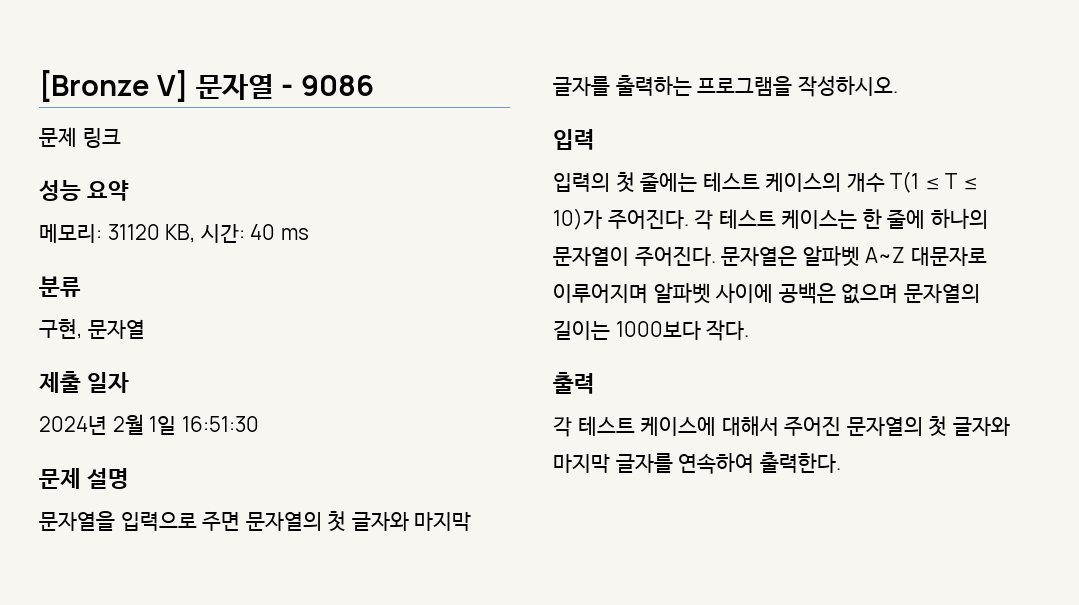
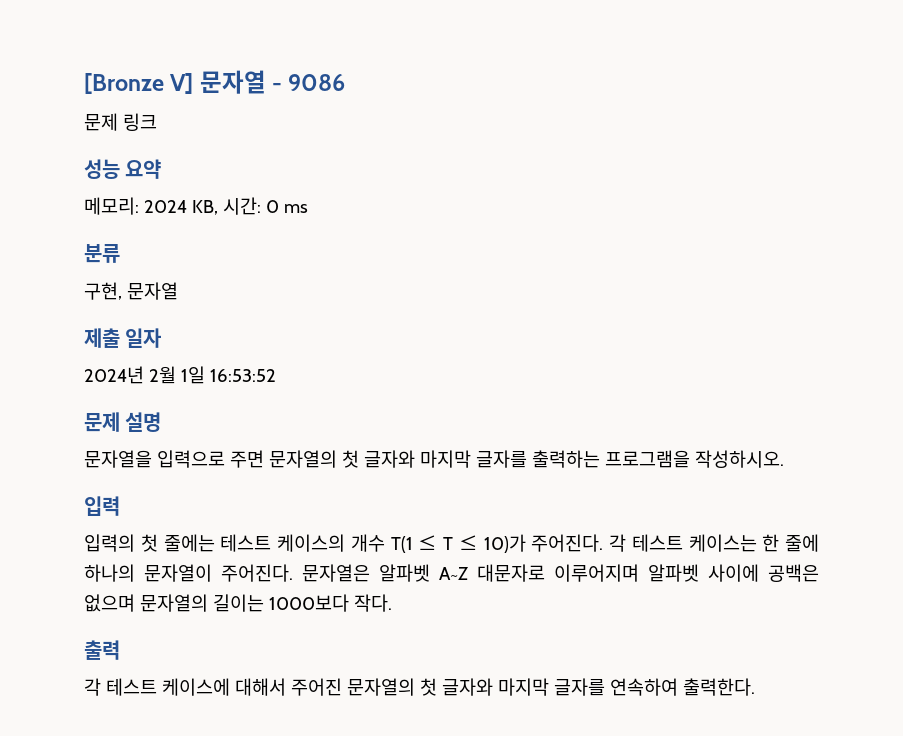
- 메모리: 31120 KB, 시간: 40 ms
+ 메모리: 2024 KB, 시간: 0 ms
- 2024년 2월 1일 16:51:30
+ 2024년 2월 1일 16:53:52

